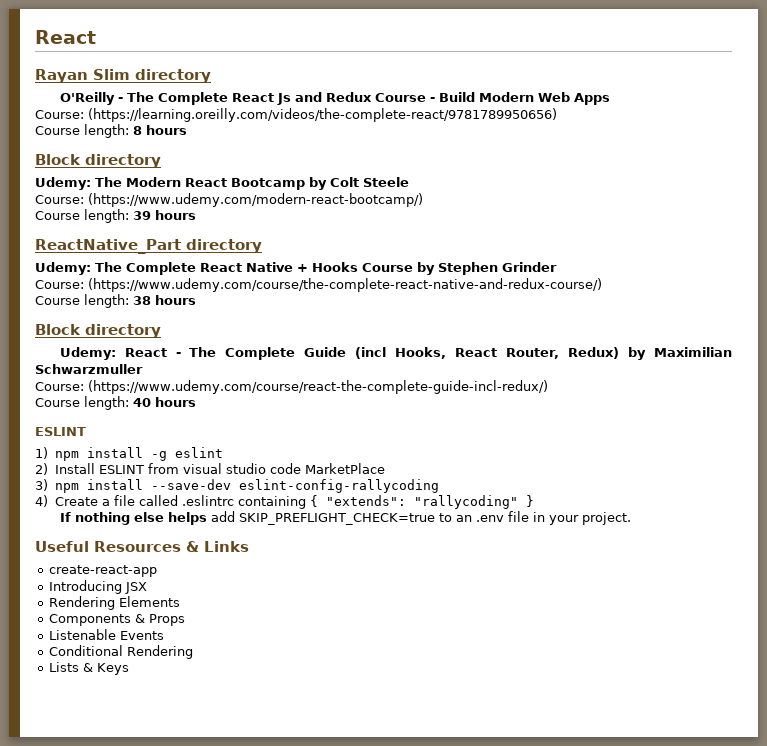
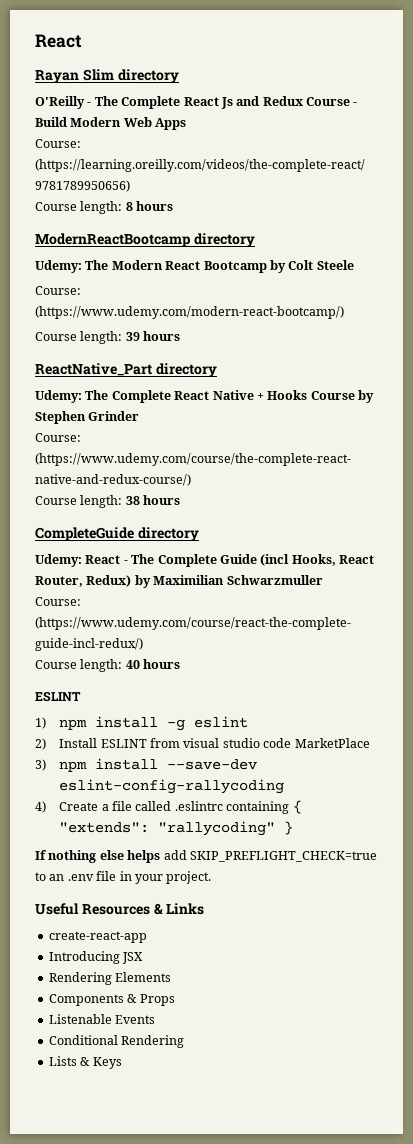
  Course length: 8 hours
- Block directory
+ ModernReactBootcamp directory
  Course length: 38 hours
- Block directory
+ CompleteGuide directory

